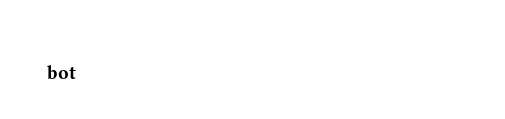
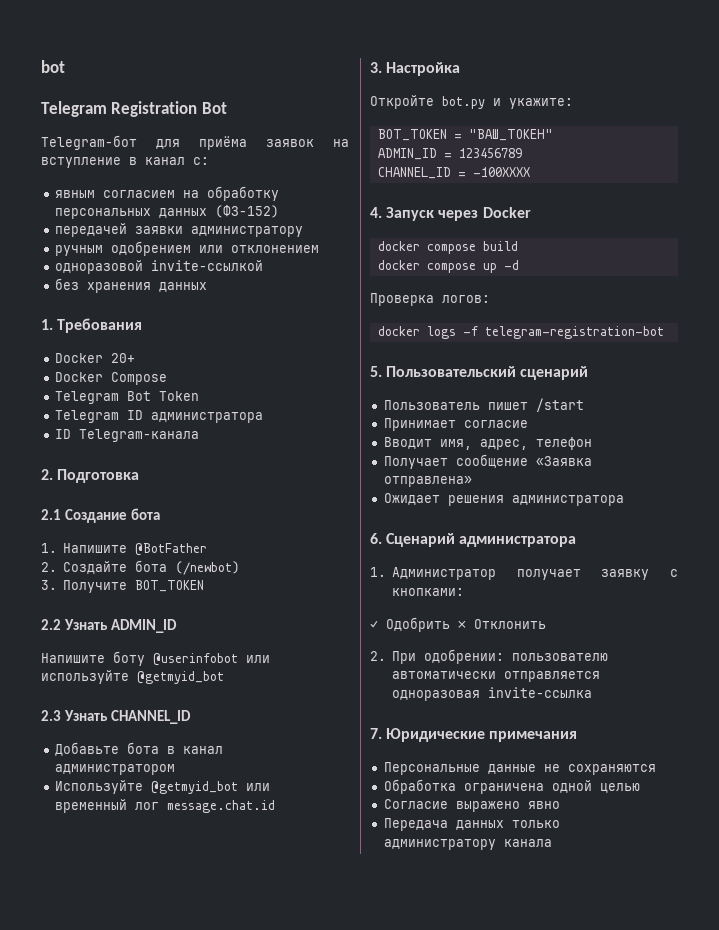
+ Telegram Registration Bot
+ Telegram-бот для приёма заявок на вступление в канал с:
+ явным согласием на обработку персональных данных (ФЗ-152)
+ передачей заявки администратору
+ ручным одобрением или отклонением
+ одноразовой invite-ссылкой
+ без хранения данных
+ 1. Требования
+ Docker 20+
+ Docker Compose
+ Telegram Bot Token
+ Telegram ID администратора
+ ID Telegram-канала
+ 2. Подготовка
+ 2.1 Создание бота
+ 1. Напишите @BotFather
+ 2. Создайте бота (/newbot)
+ 3. Получите BOT_TOKEN
+ 2.2 Узнать ADMIN_ID
+ Напишите боту @userinfobot или используйте @getmyid_bot
+ 2.3 Узнать CHANNEL_ID
+ Добавьте бота в канал администратором
+ Используйте @getmyid_bot или временный лог message.chat.id
+ 3. Настройка
+ Откройте bot.py и укажите:
+ BOT_TOKEN = "ВАШ_ТОКЕН"
+ ADMIN_ID = 123456789
+ CHANNEL_ID = -100XXXX
+ 4. Запуск через Docker
+ docker compose build
+ docker compose up -d
+ Проверка логов:
+ docker logs -f telegram-registration-bot
+ 5. Пользовательский сценарий
+ Пользователь пишет /start
+ Принимает согласие
+ Вводит имя, адрес, телефон
+ Получает сообщение «Заявка отправлена»
+ Ожидает решения администратора
+ 6. Сценарий администратора
+ 1. Администратор получает заявку с кнопками:
+ ✓ Одобрить ✗ Отклонить
+ 2. При одобрении: пользователю автоматически отправляется одноразовая invite-ссылка
+ 7. Юридические примечания
+ Персональные данные не сохраняются
+ Обработка ограничена одной целью
+ Согласие выражено явно
+ Передача данных только администратору канала

